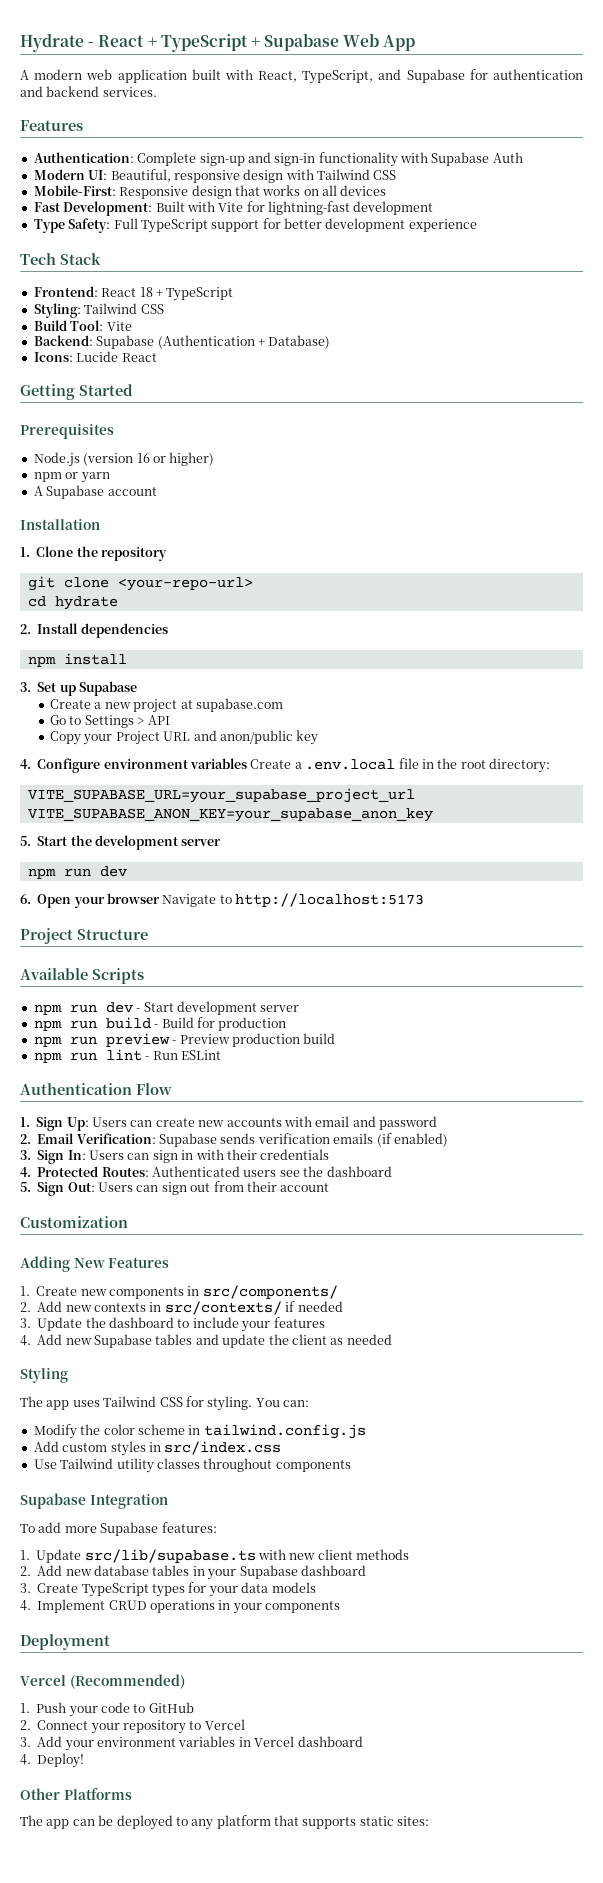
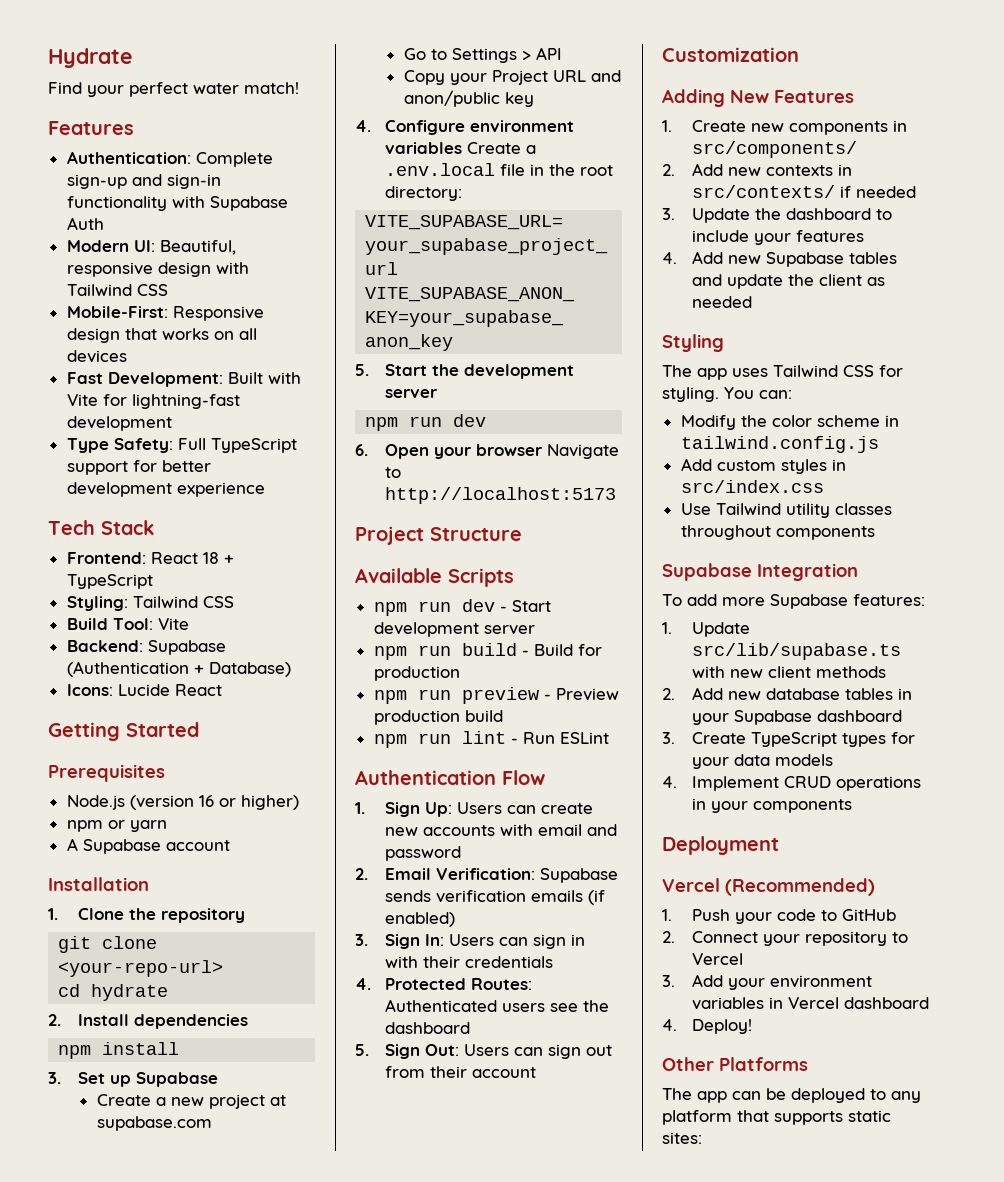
- Hydrate - React + TypeScript + Supabase Web App
- A modern web application built with React, TypeScript, and Supabase for authentication and backend services.
+ Hydrate
+ Find your perfect water match!

